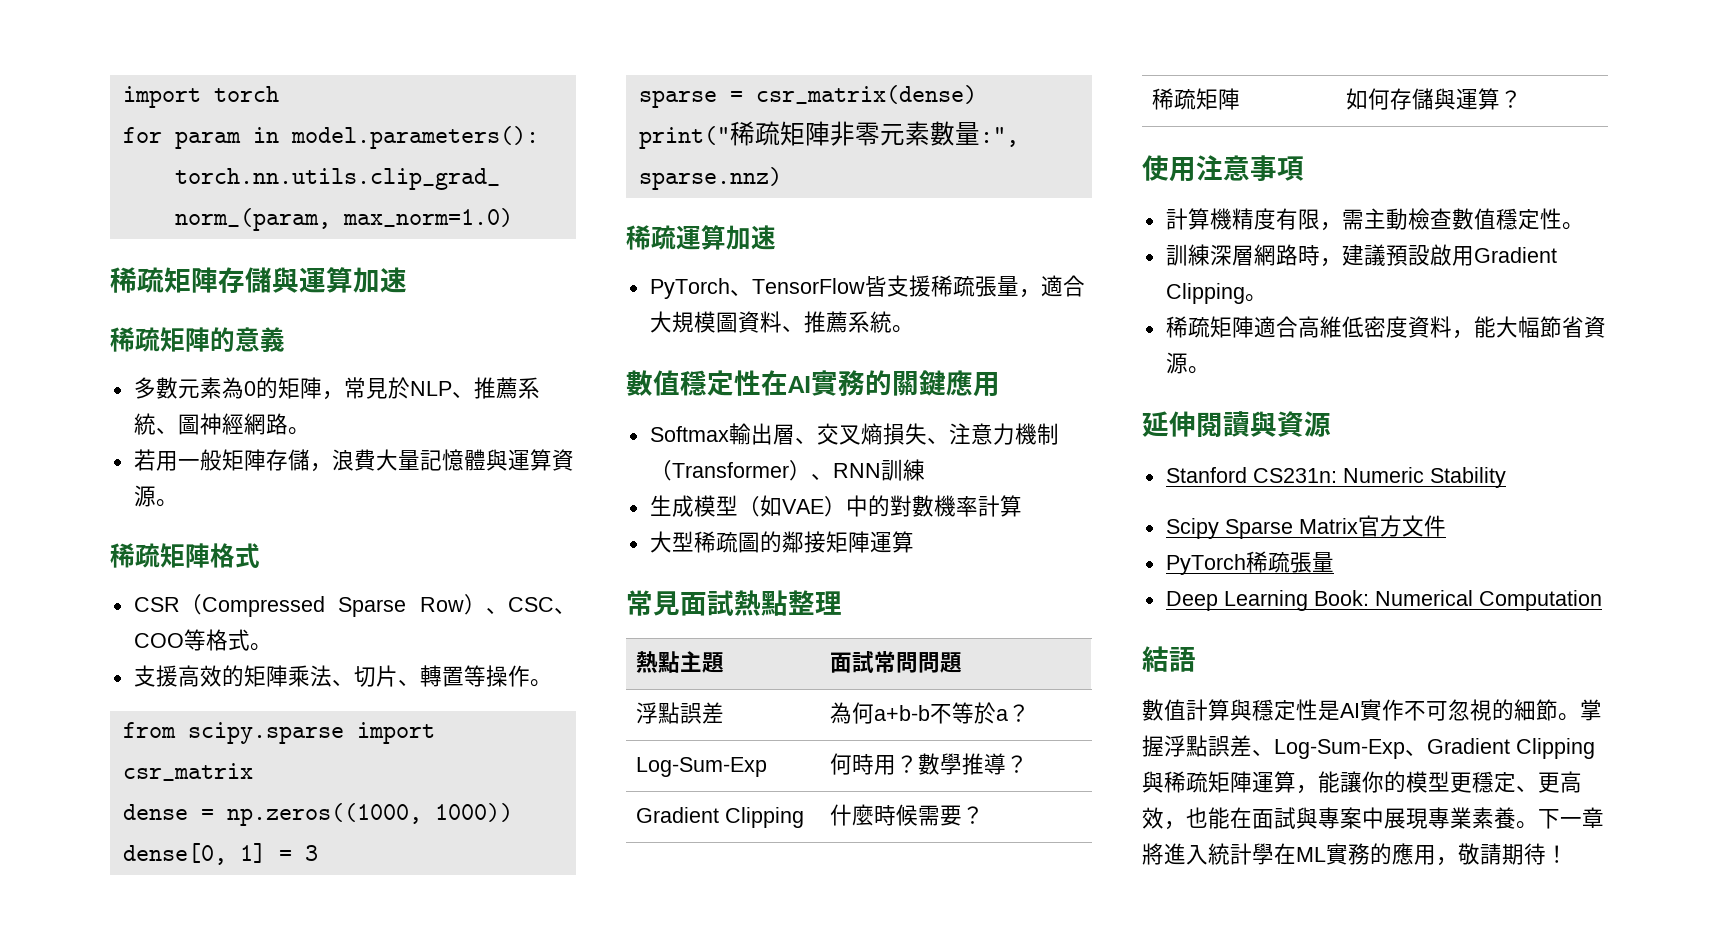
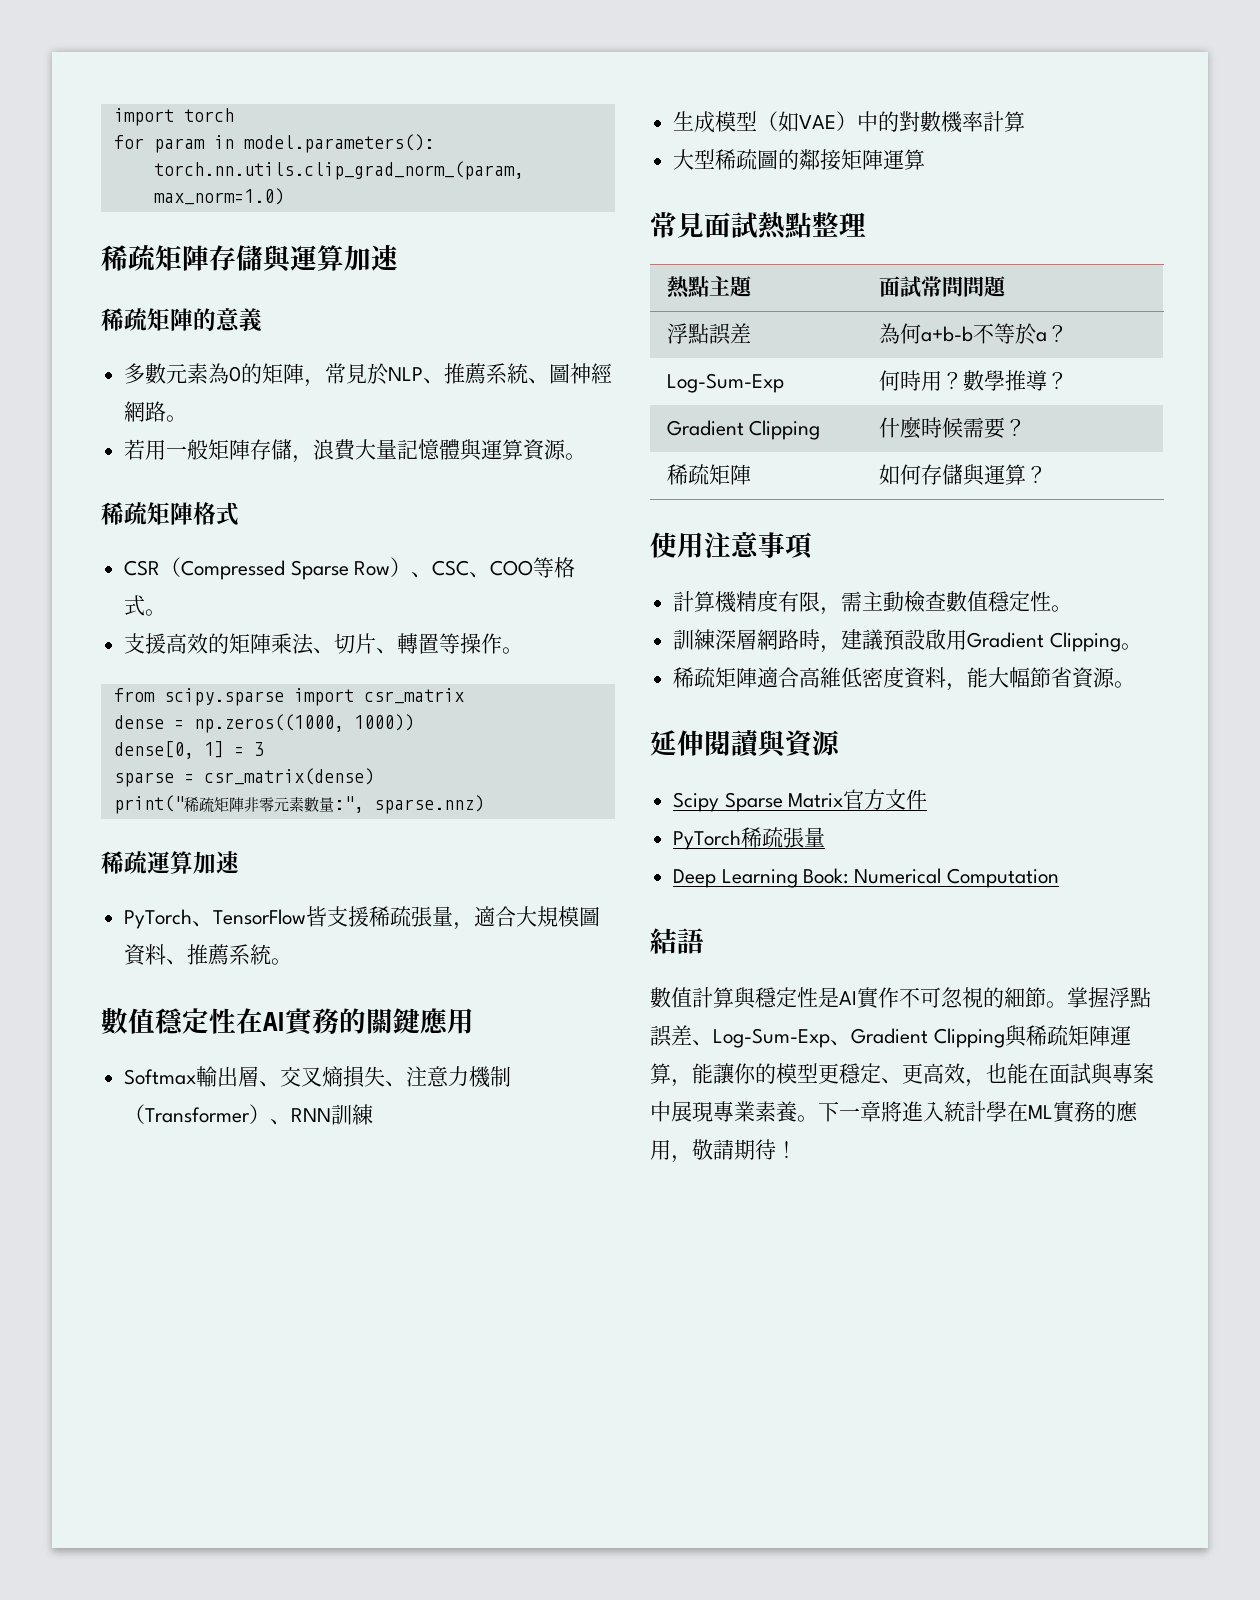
- Stanford CS231n: Numeric Stability

